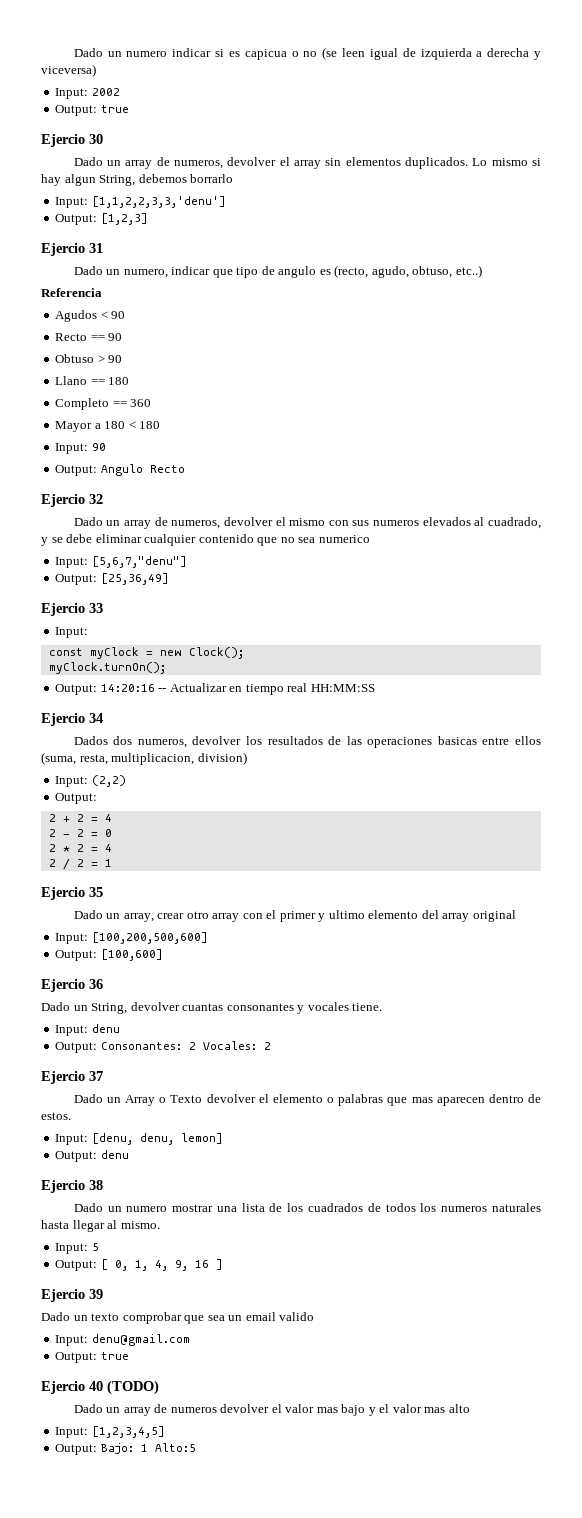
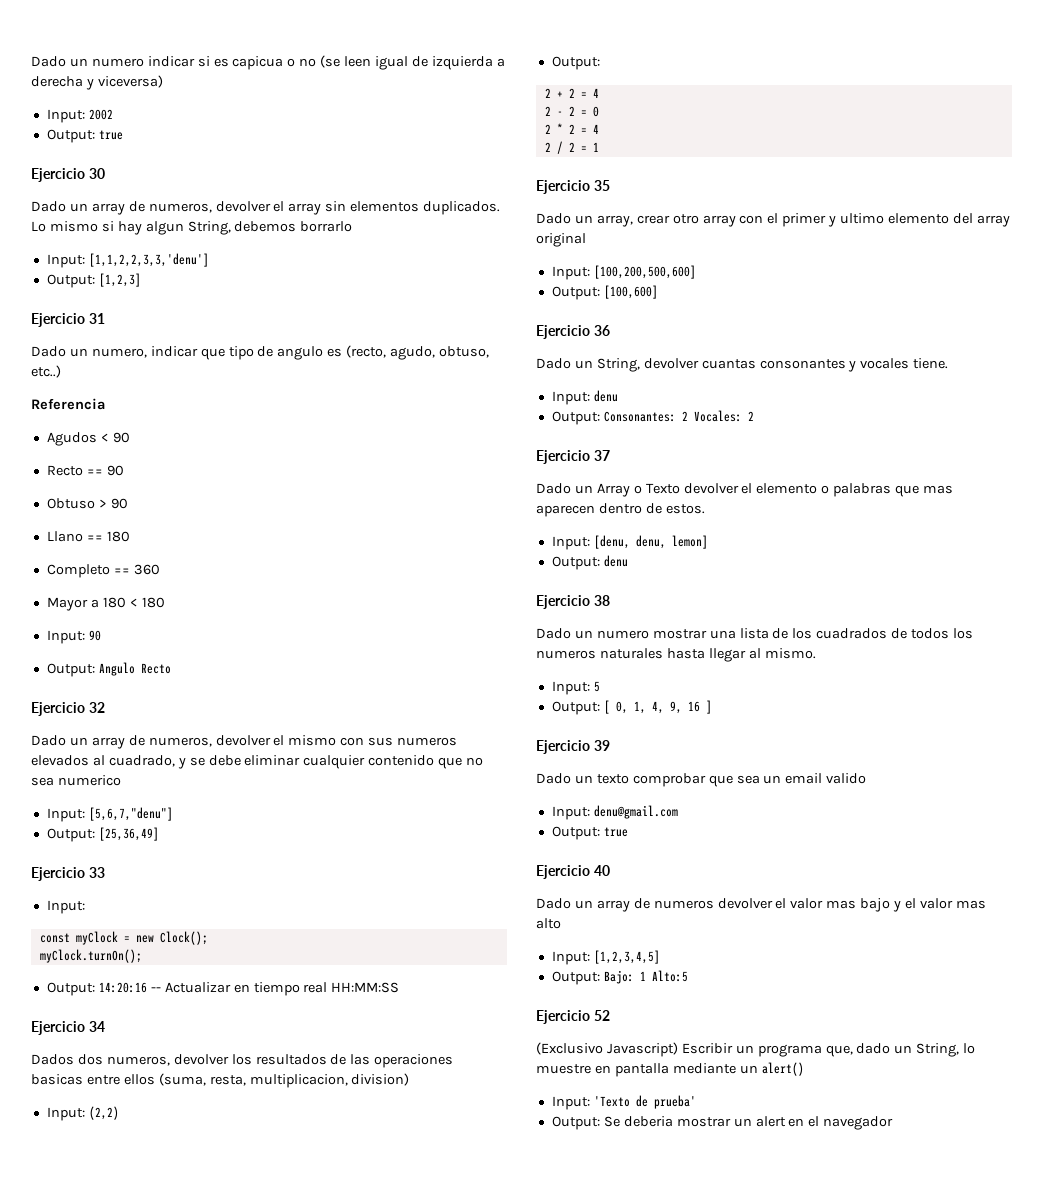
- Ejercio 30
+ Ejercicio 30
- Ejercio 31
+ Ejercicio 31
- Ejercio 32
+ Ejercicio 32
- Ejercio 33
+ Ejercicio 33
- Ejercio 34
+ Ejercicio 34
- Ejercio 35
+ Ejercicio 35
- Ejercio 36
+ Ejercicio 36
- Ejercio 37
+ Ejercicio 37
- Ejercio 38
+ Ejercicio 38
- Ejercio 39
+ Ejercicio 39
- Ejercio 40 (TODO)
+ Ejercicio 40
+ Ejercicio 52
+ (Exclusivo Javascript) Escribir un programa que, dado un String, lo muestre en pantalla mediante un alert()
+ Input: 'Texto de prueba'
+ Output: Se deberia mostrar un alert en el navegador

